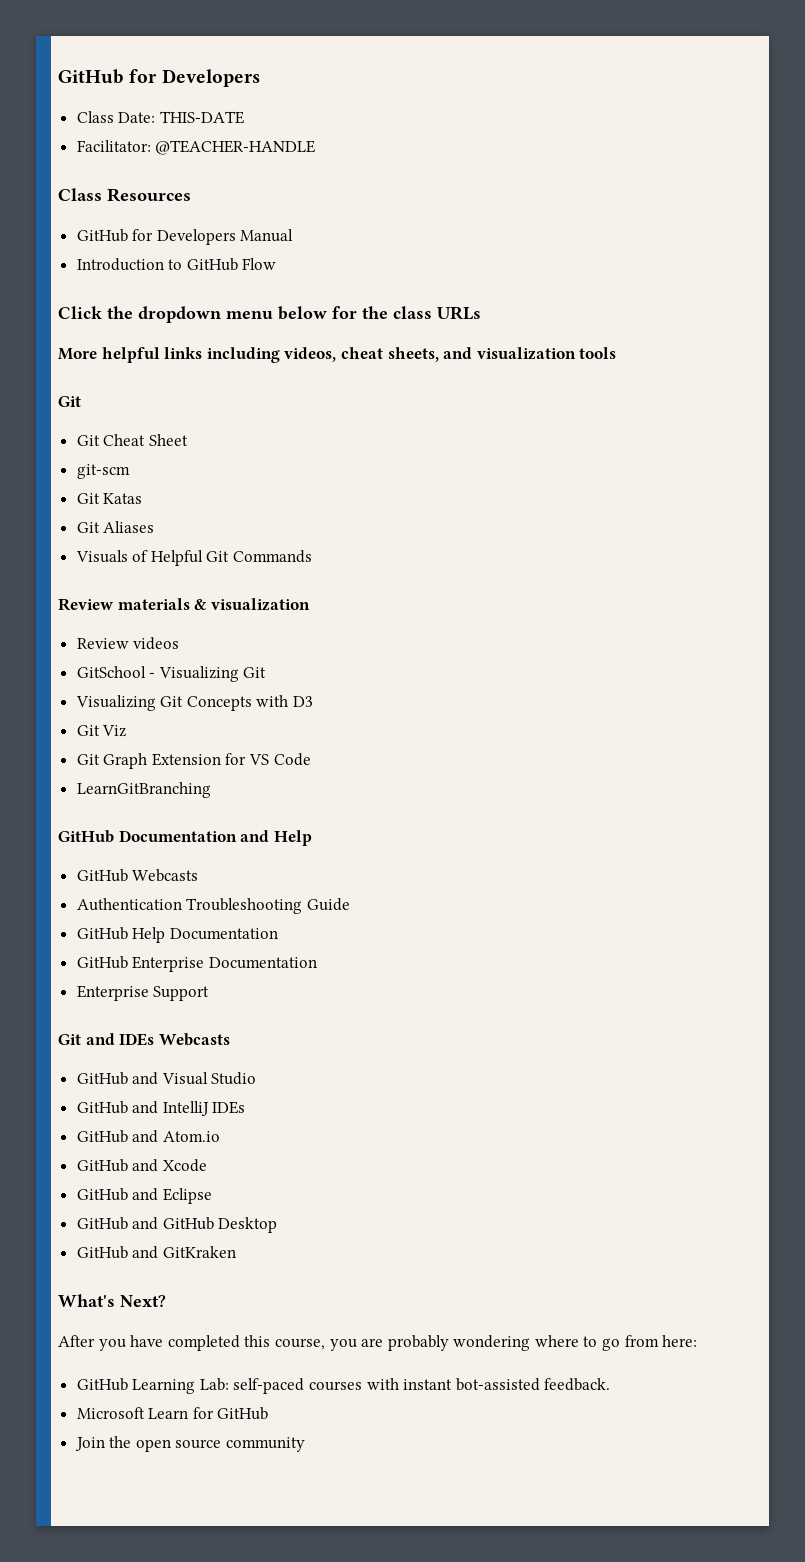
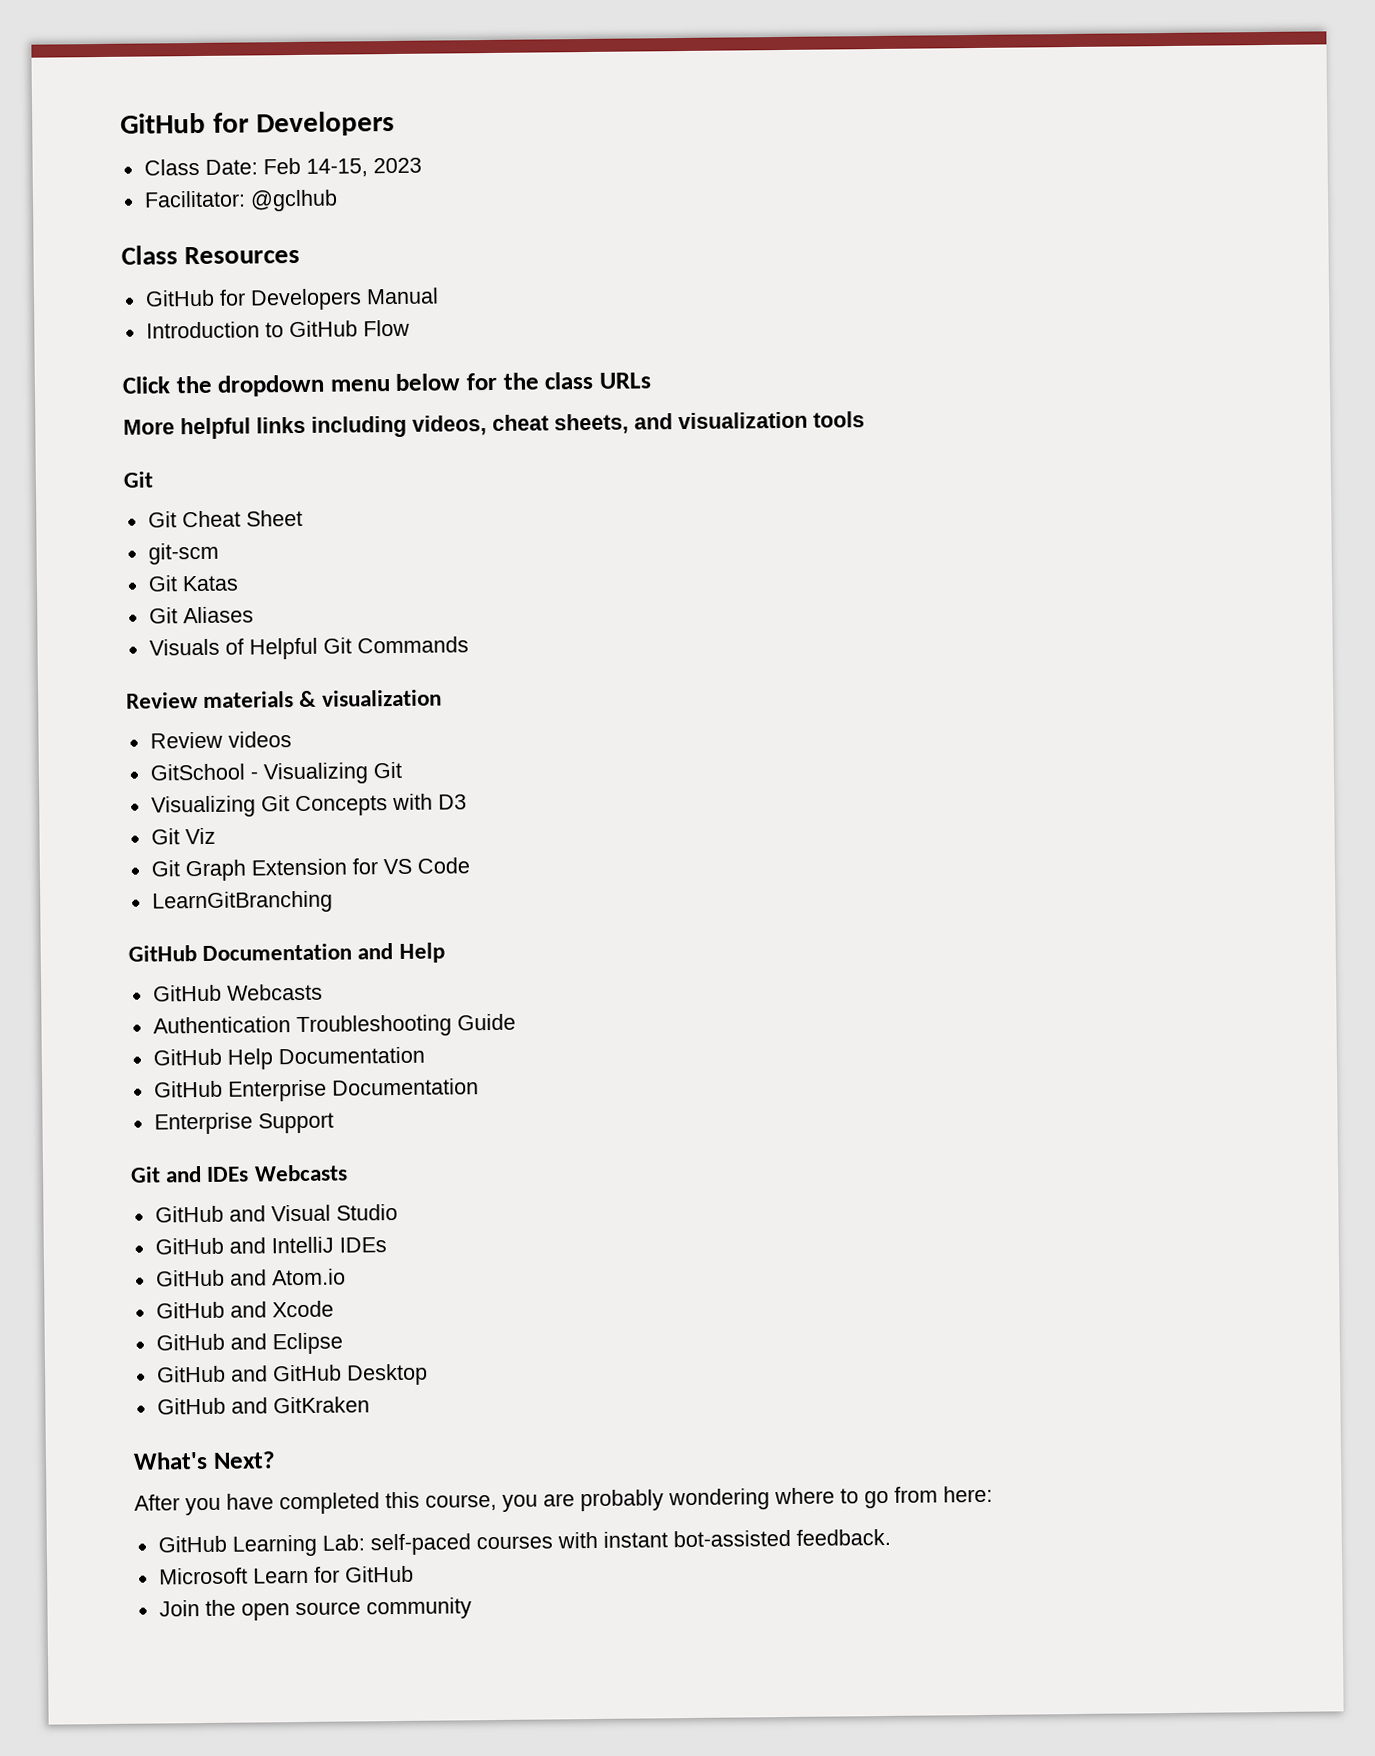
- Class Date: THIS-DATE
+ Class Date: Feb 14-15, 2023
- Facilitator: @TEACHER-HANDLE
+ Facilitator: @gclhub

